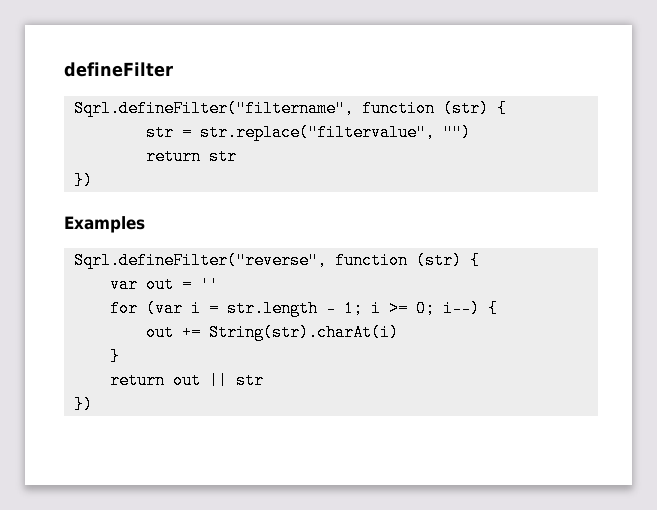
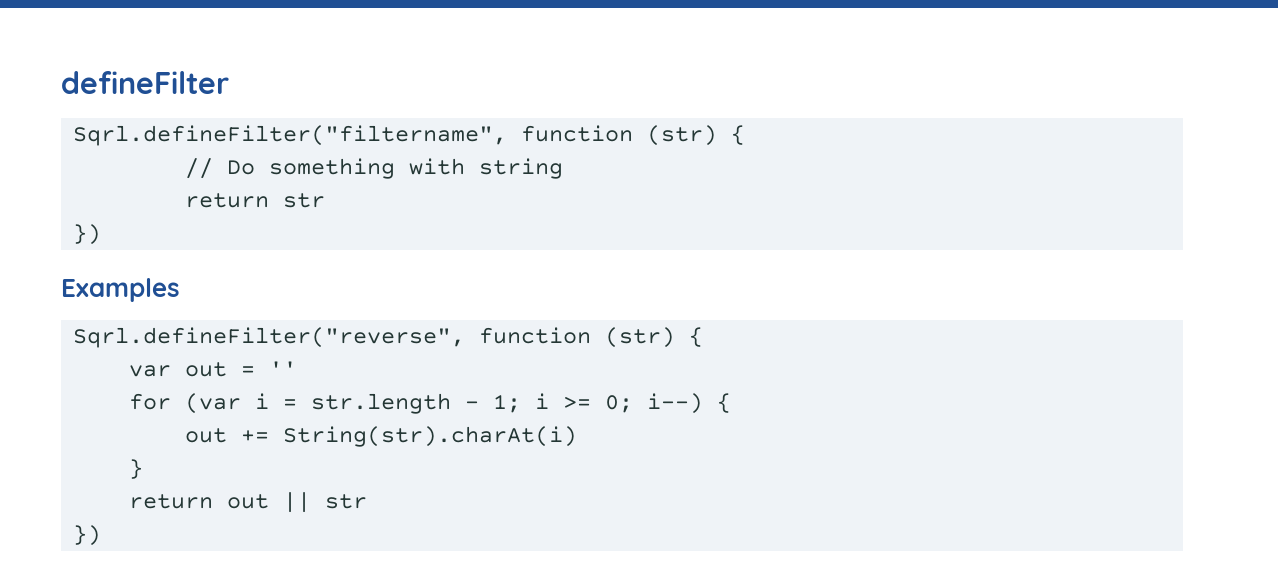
- str = str.replace("filtervalue", "")
+ // Do something with string

